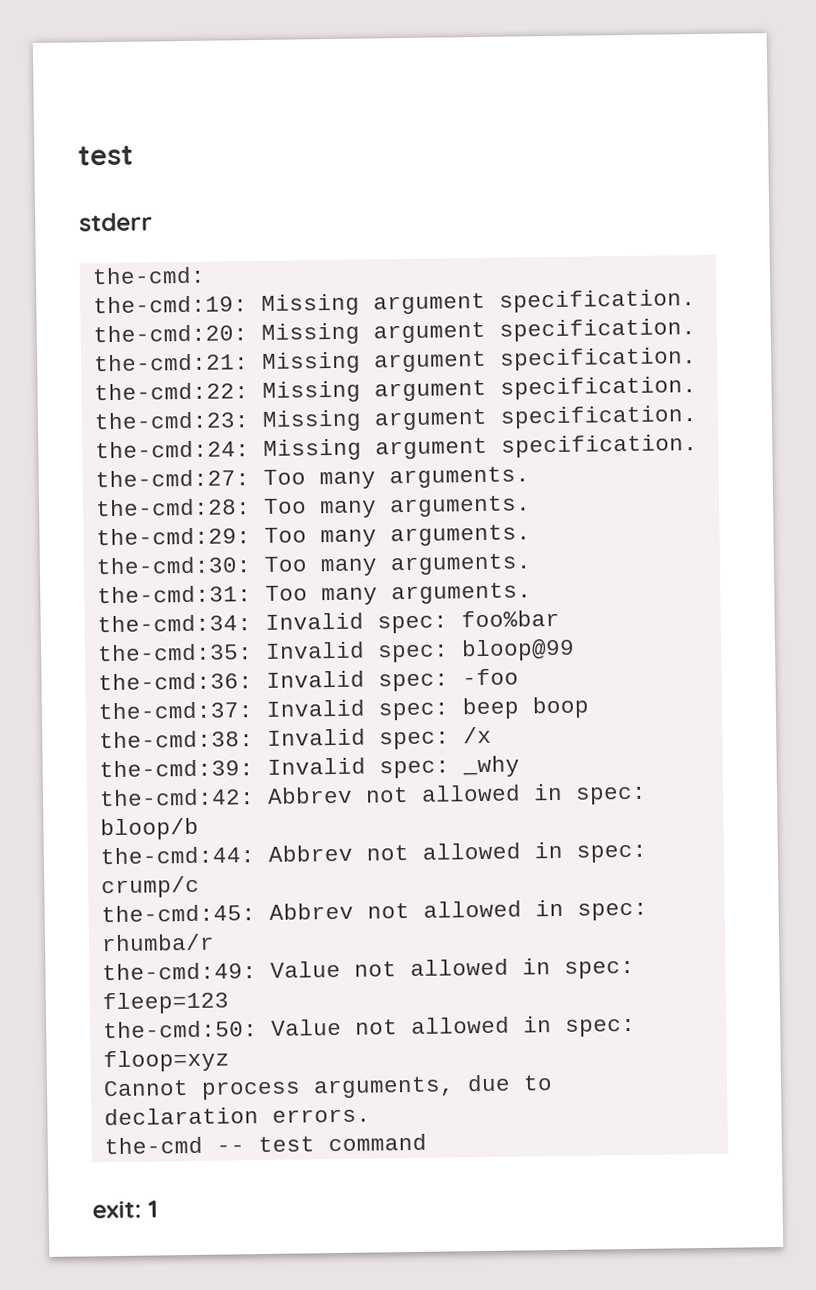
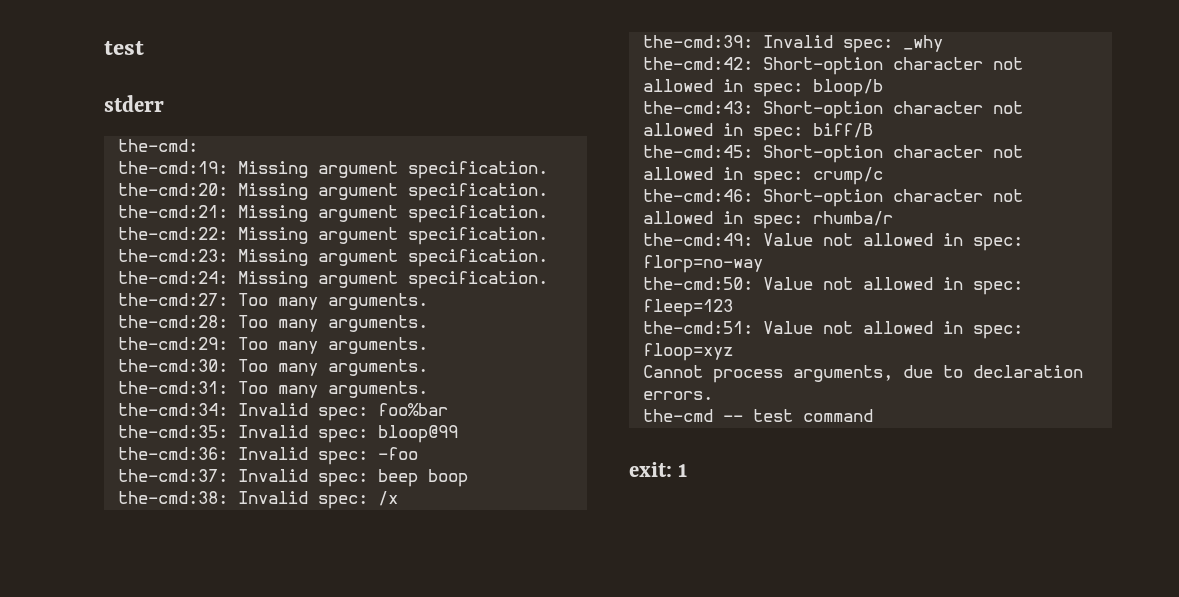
- the-cmd:42: Abbrev not allowed in spec: bloop/b
+ the-cmd:42: Short-option character not allowed in spec: bloop/b
- the-cmd:44: Abbrev not allowed in spec: crump/c
+ the-cmd:43: Short-option character not allowed in spec: biff/B
+ the-cmd:45: Short-option character not allowed in spec: crump/c
- the-cmd:45: Abbrev not allowed in spec: rhumba/r
+ the-cmd:46: Short-option character not allowed in spec: rhumba/r
- the-cmd:49: Value not allowed in spec: fleep=123
+ the-cmd:49: Value not allowed in spec: florp=no-way
+ the-cmd:50: Value not allowed in spec: fleep=123
- the-cmd:50: Value not allowed in spec: floop=xyz
+ the-cmd:51: Value not allowed in spec: floop=xyz

